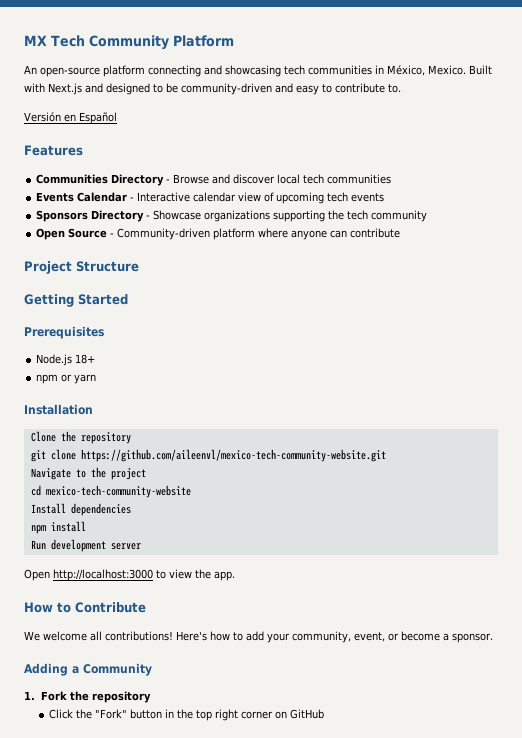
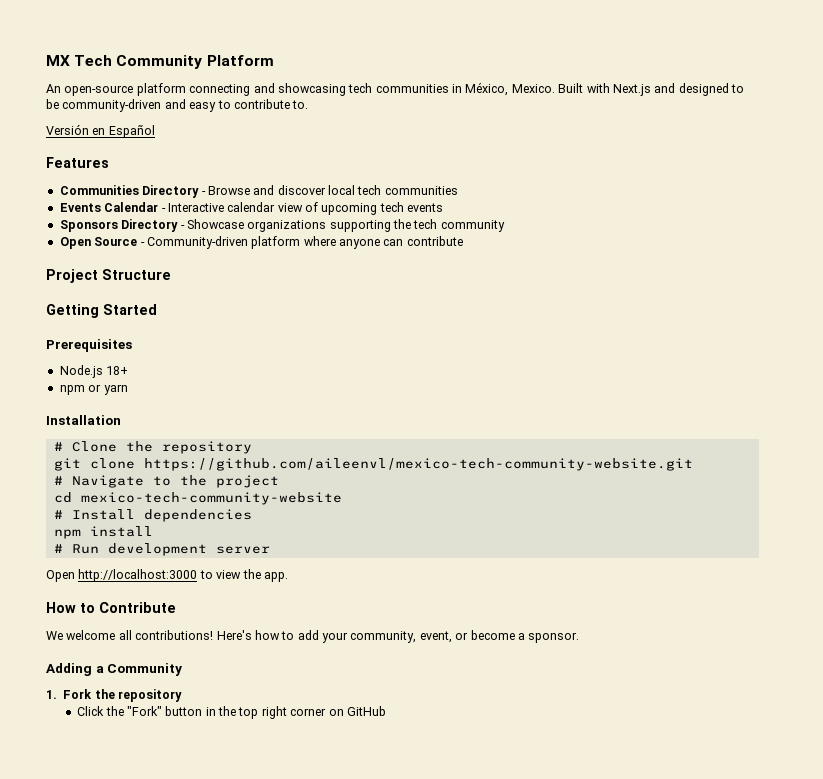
- Clone the repository
+ # Clone the repository
- Navigate to the project
+ # Navigate to the project
- Install dependencies
+ # Install dependencies
- Run development server
+ # Run development server

